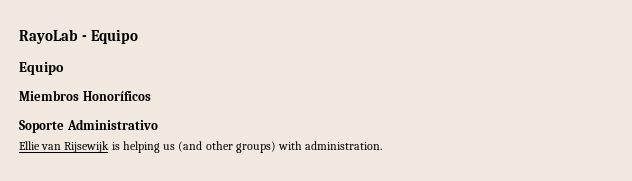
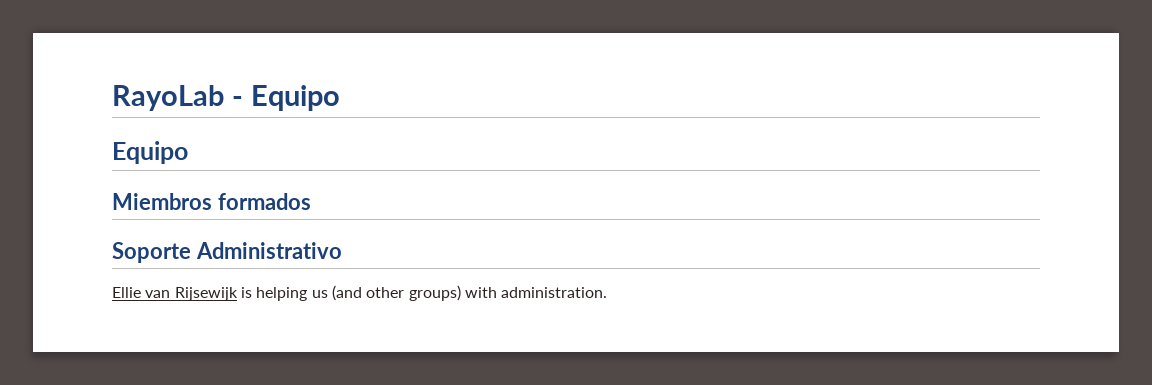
- Miembros Honoríficos
+ Miembros formados

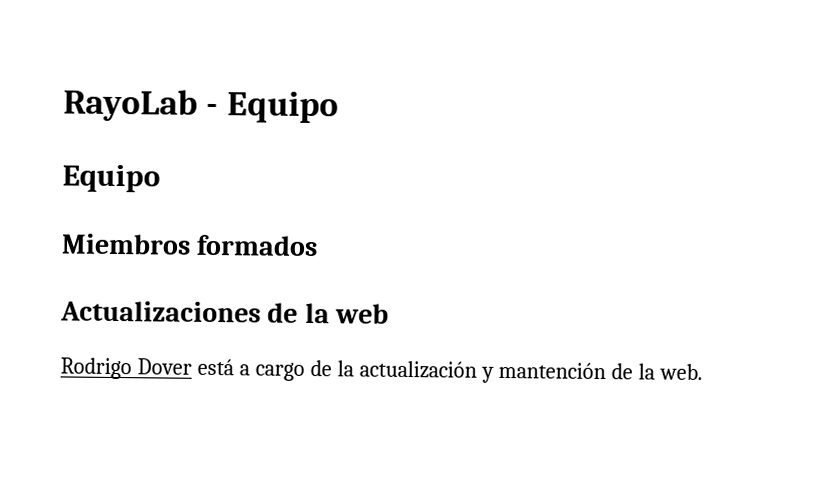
- Soporte Administrativo
- Ellie van Rijsewijk is helping us (and other groups) with administration.
+ Actualizaciones de la web
+ Rodrigo Dover está a cargo de la actualización y mantención de la web.

